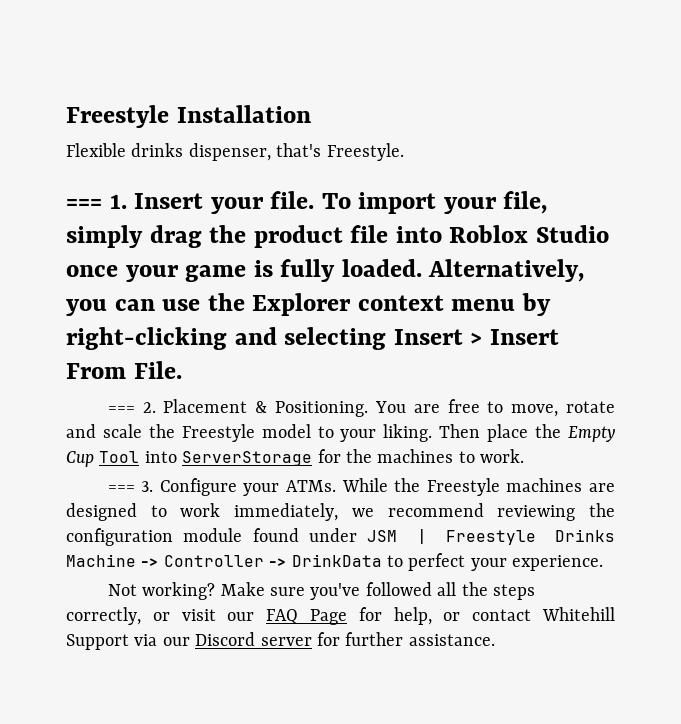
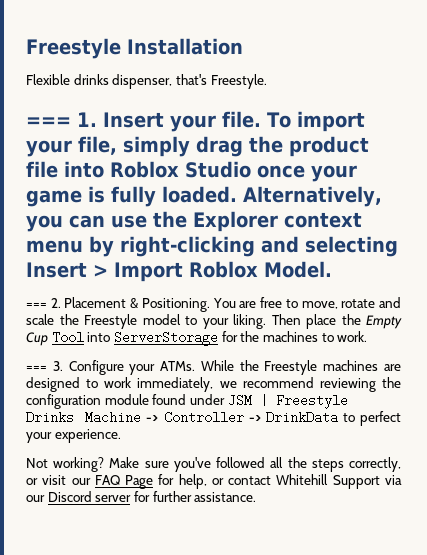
- Alternatively, you can use the Explorer context menu by right-clicking and selecting Insert > Insert From File.
+ Alternatively, you can use the Explorer context menu by right-clicking and selecting Insert > Import Roblox Model.

